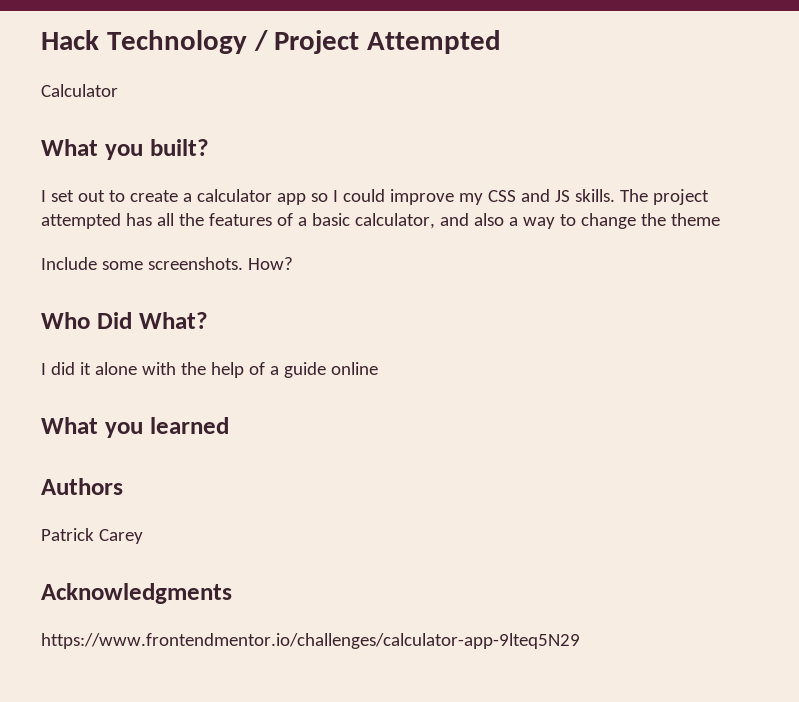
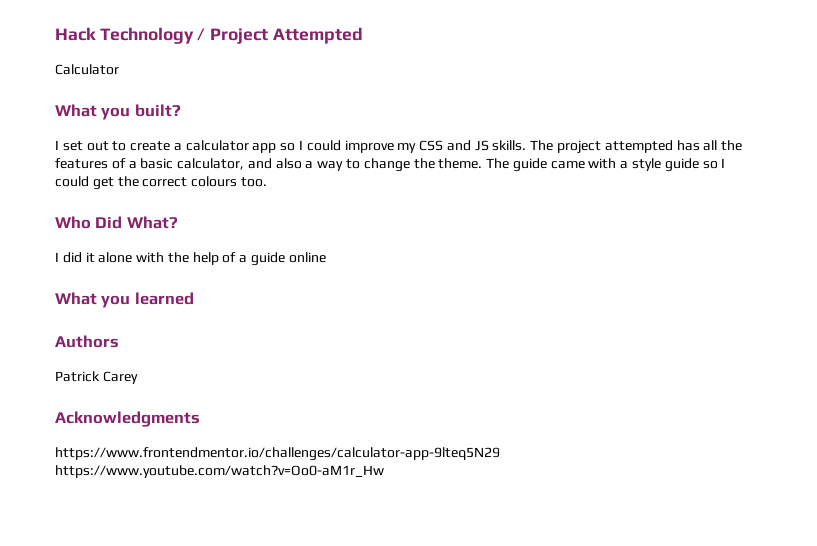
- The project attempted has all the features of a basic calculator, and also a way to change the theme
- Include some screenshots. How?
+ The project attempted has all the features of a basic calculator, and also a way to change the theme. The guide came with a style guide so I could get the correct colours too.
- https://www.frontendmentor.io/challenges/calculator-app-9lteq5N29
+ https://www.frontendmentor.io/challenges/calculator-app-9lteq5N29 https://www.youtube.com/watch?v=Oo0-aM1r_Hw

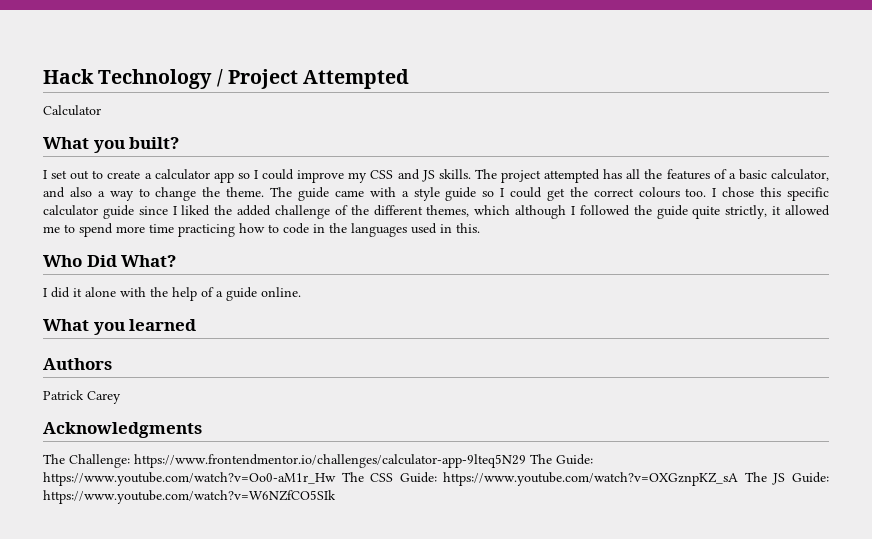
+ I chose this specific calculator guide since I liked the added challenge of the different themes, which although I followed the guide quite strictly, it allowed me to spend more time practicing how to code in the languages used in this.
- I did it alone with the help of a guide online
+ I did it alone with the help of a guide online.
- https://www.frontendmentor.io/challenges/calculator-app-9lteq5N29 https://www.youtube.com/watch?v=Oo0-aM1r_Hw
+ The Challenge: https://www.frontendmentor.io/challenges/calculator-app-9lteq5N29 The Guide: https://www.youtube.com/watch?v=Oo0-aM1r_Hw The CSS Guide: https://www.youtube.com/watch?v=OXGznpKZ_sA The JS Guide: https://www.youtube.com/watch?v=W6NZfCO5SIk

